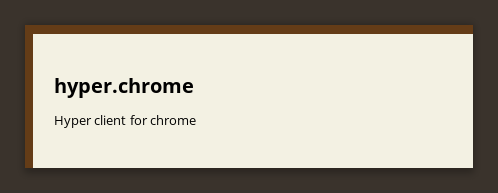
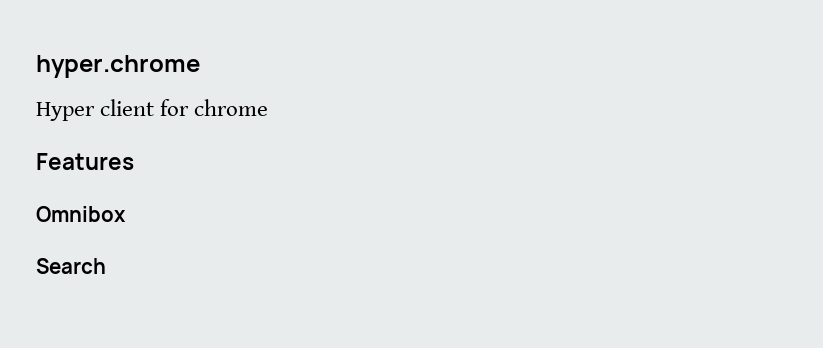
+ Features
+ Omnibox
+ Search

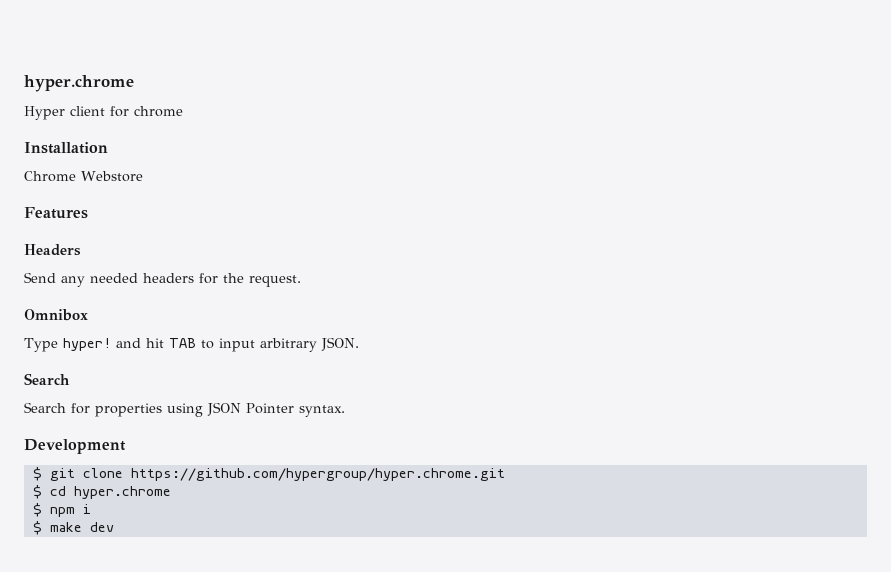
+ Installation
+ Chrome Webstore
  Features
+ Headers
+ Send any needed headers for the request.
  Omnibox
+ Type hyper! and hit TAB to input arbitrary JSON.
  Search
+ Search for properties using JSON Pointer syntax.
+ Development
+ $ git clone https://github.com/hypergroup/hyper.chrome.git
+ $ cd hyper.chrome
+ $ npm i
+ $ make dev

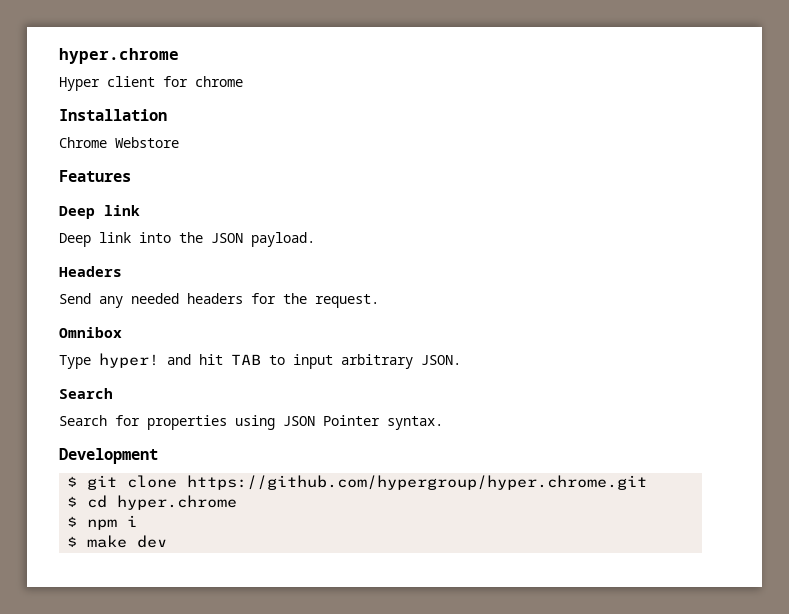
  Features
+ Deep link
+ Deep link into the JSON payload.

